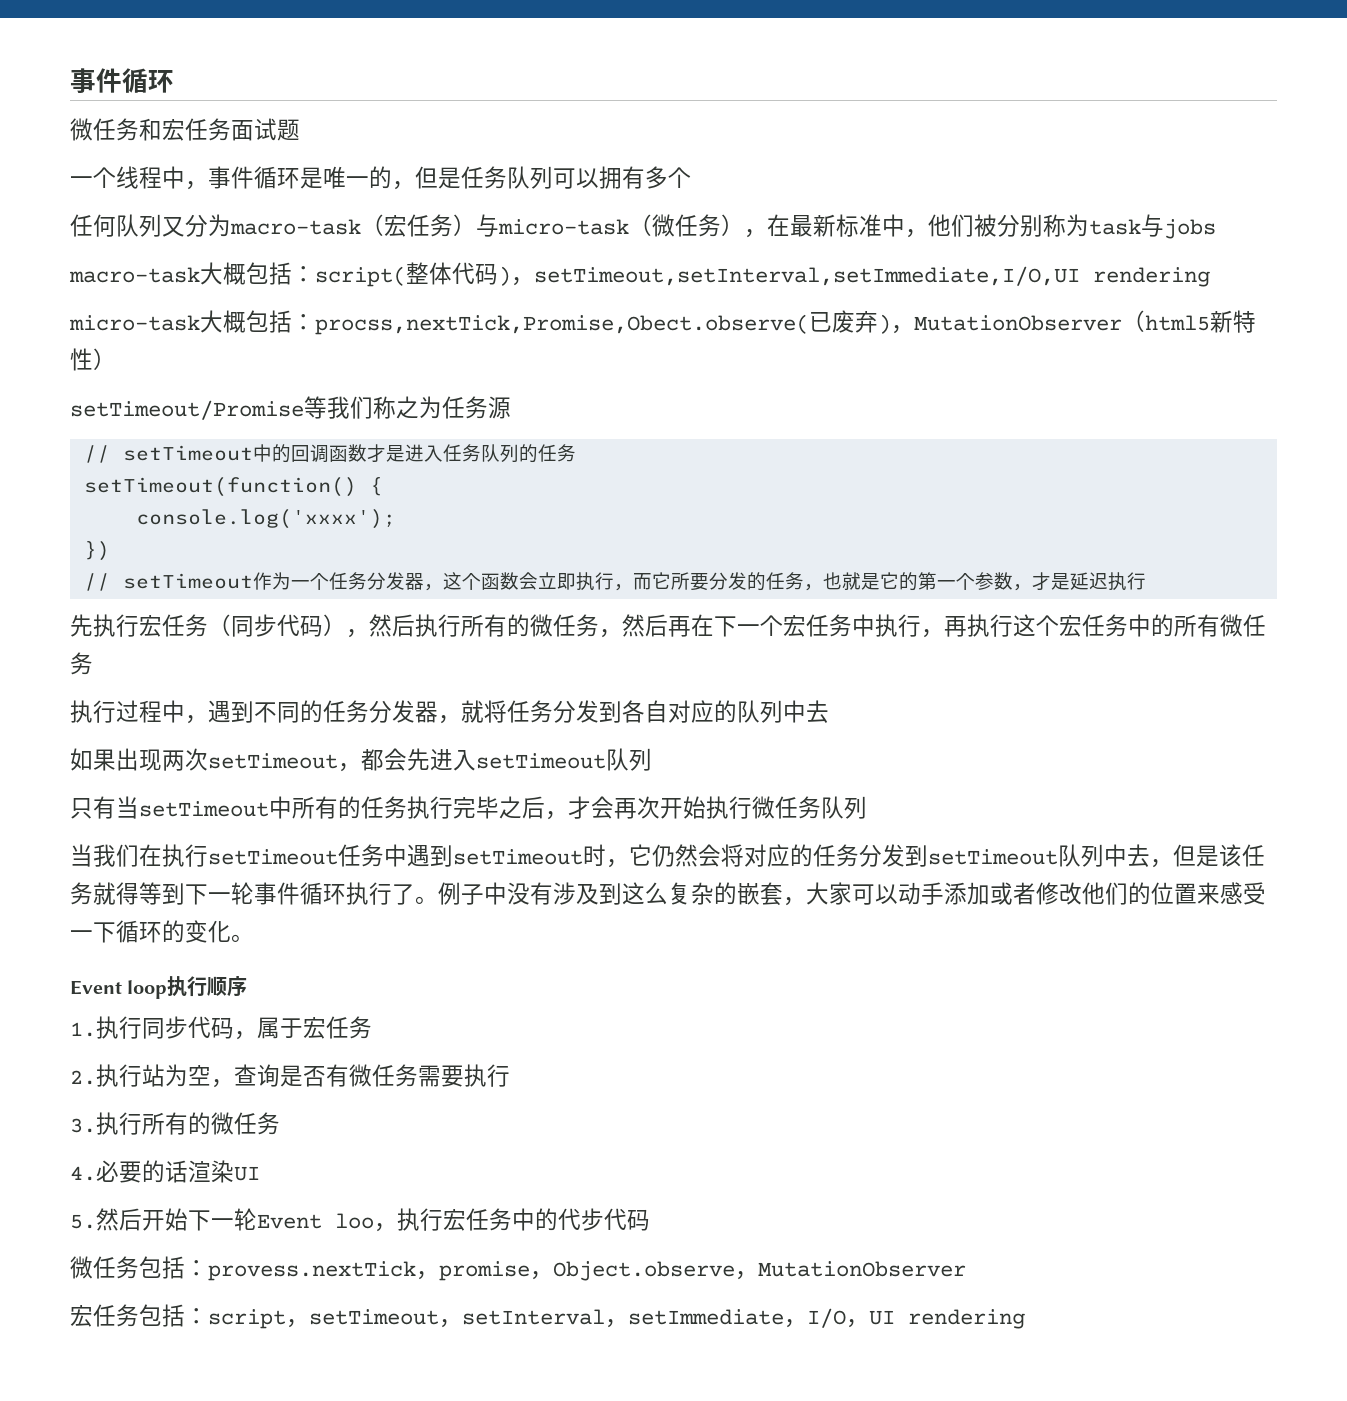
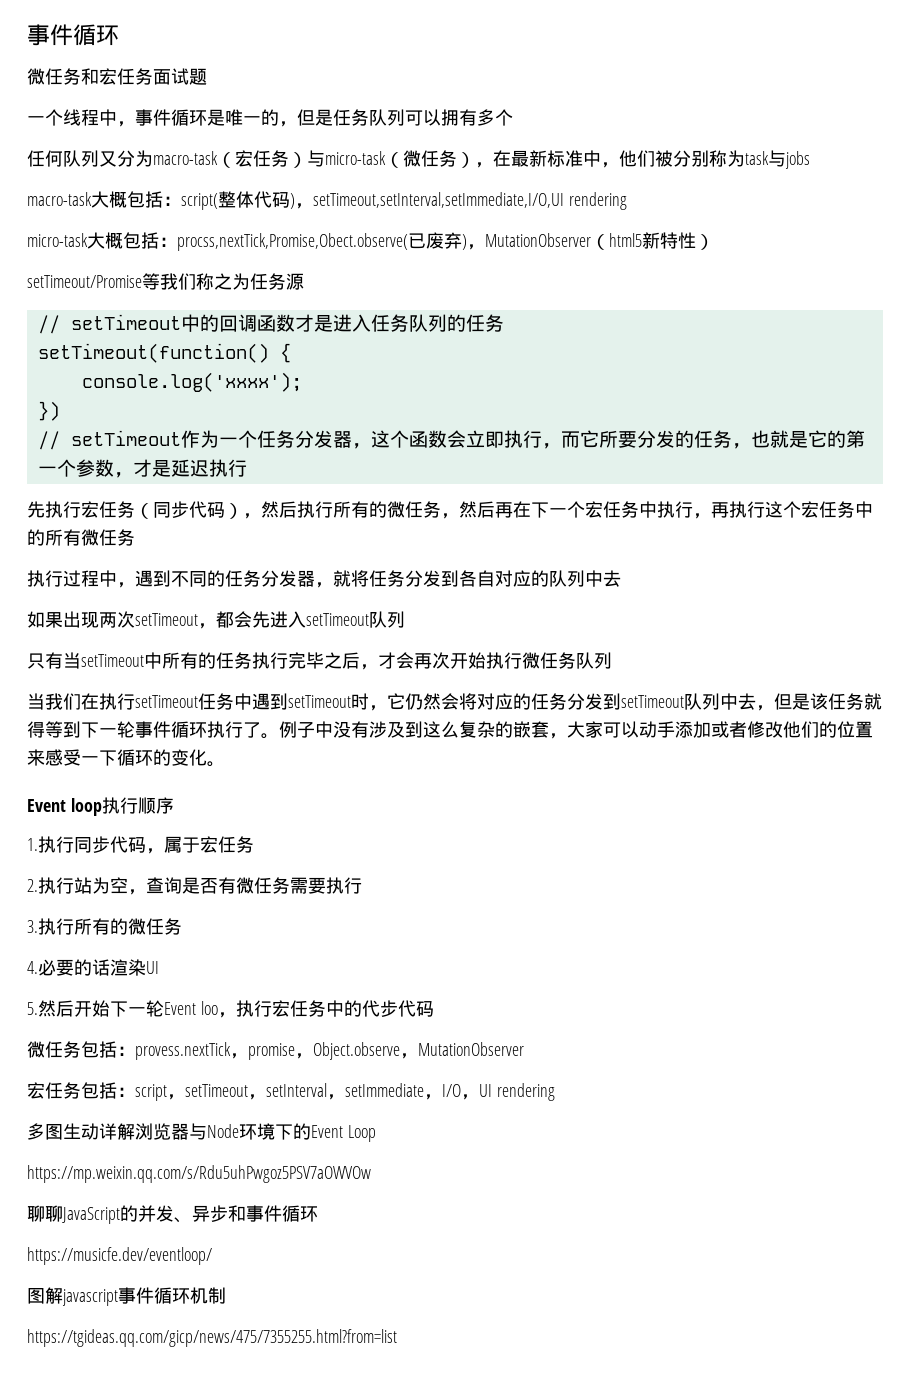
+ 多图生动详解浏览器与Node环境下的Event Loop
+ https://mp.weixin.qq.com/s/Rdu5uhPwgoz5PSV7aOWVOw
+ 聊聊JavaScript的并发、异步和事件循环
+ https://musicfe.dev/eventloop/
+ 图解javascript事件循环机制
+ https://tgideas.qq.com/gicp/news/475/7355255.html?from=list

